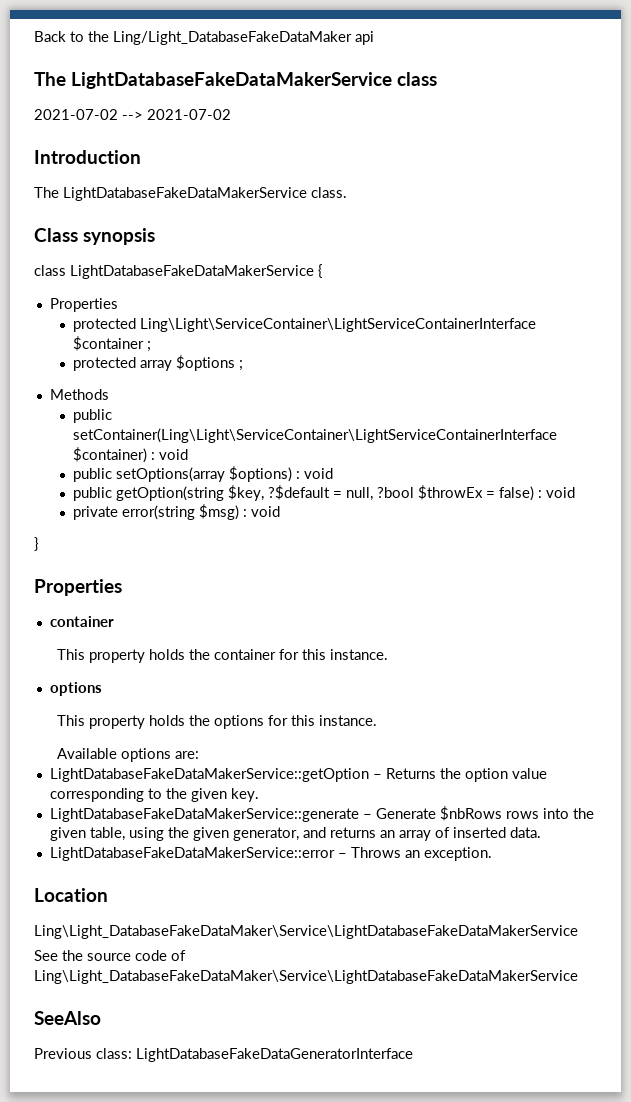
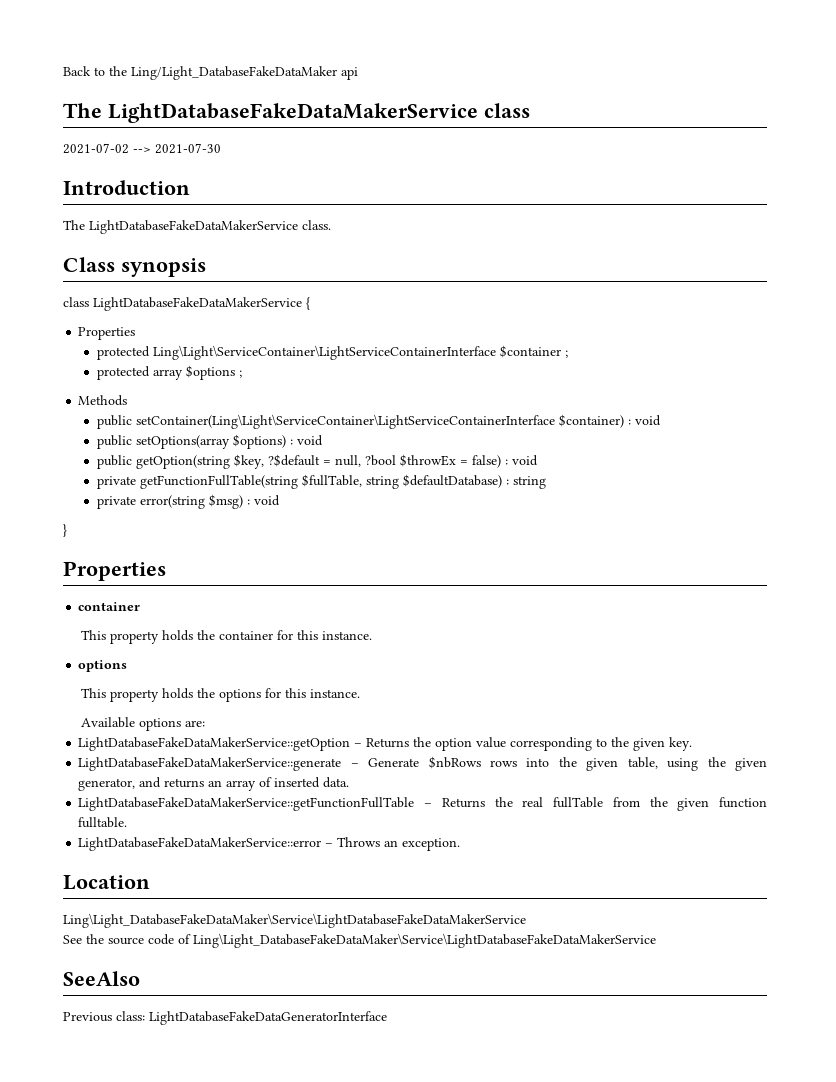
- 2021-07-02 --> 2021-07-02
+ 2021-07-02 --> 2021-07-30
+ private getFunctionFullTable(string $fullTable, string $defaultDatabase) : string
+ LightDatabaseFakeDataMakerService::getFunctionFullTable – Returns the real fullTable from the given function fulltable.

